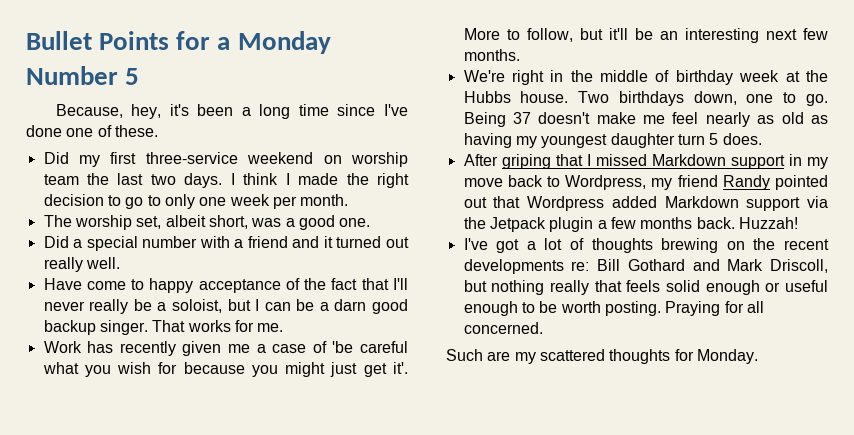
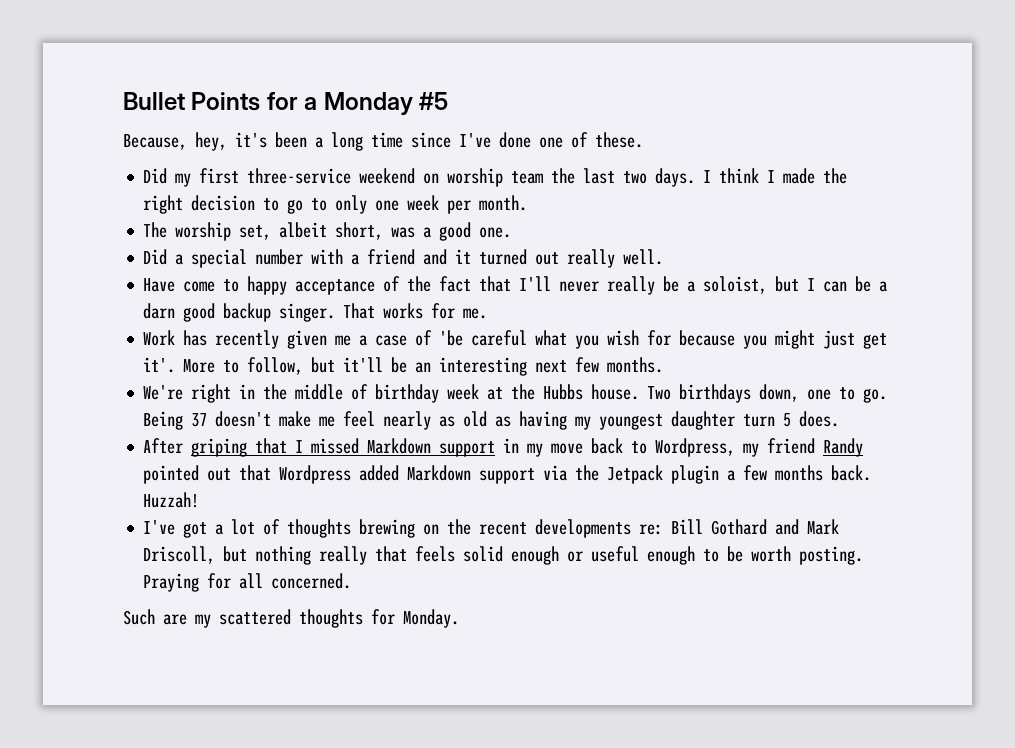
- Bullet Points for a Monday Number 5
+ Bullet Points for a Monday #5

